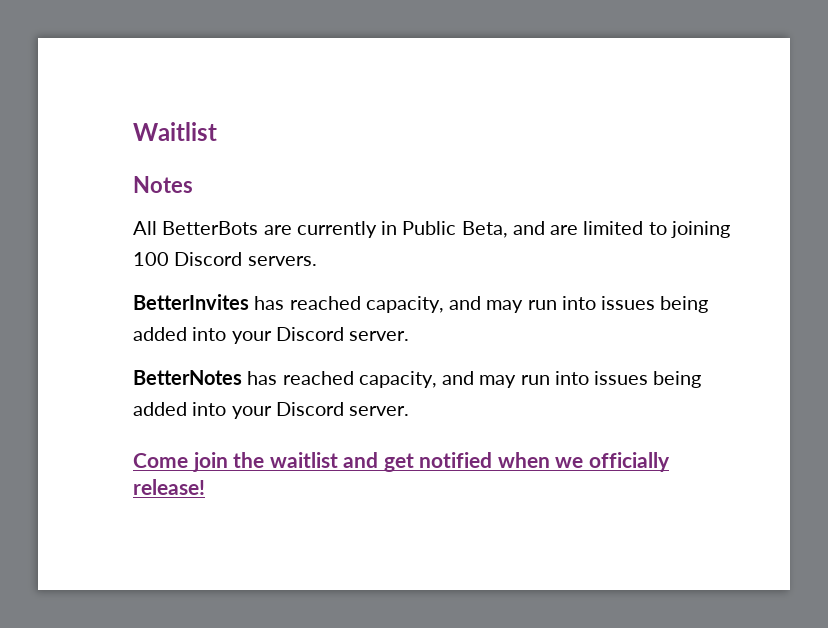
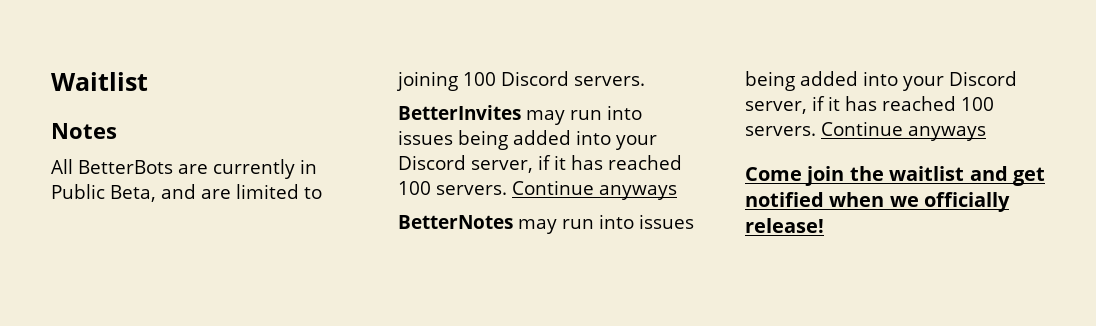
- BetterInvites has reached capacity, and may run into issues being added into your Discord server.
- BetterNotes has reached capacity, and may run into issues being added into your Discord server.
+ BetterInvites may run into issues being added into your Discord server, if it has reached 100 servers. Continue anyways
+ BetterNotes may run into issues being added into your Discord server, if it has reached 100 servers. Continue anyways

